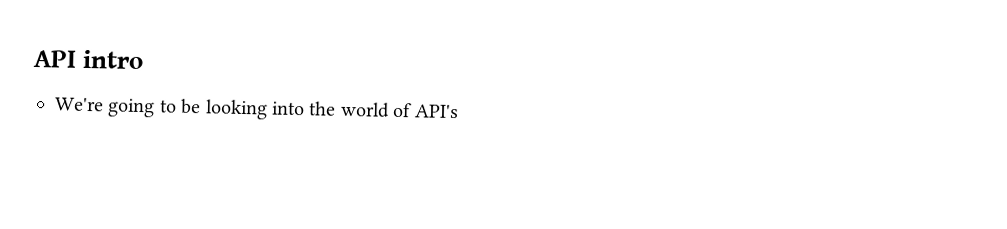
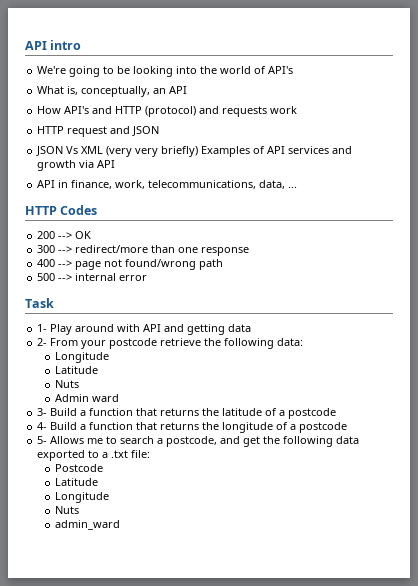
+ What is, conceptually, an API
+ How API's and HTTP (protocol) and requests work
+ HTTP request and JSON
+ JSON Vs XML (very very briefly) Examples of API services and growth via API
+ API in finance, work, telecommunications, data, ...
+ HTTP Codes
+ 200 --> OK
+ 300 --> redirect/more than one response
+ 400 --> page not found/wrong path
+ 500 --> internal error
+ Task
+ 1- Play around with API and getting data
+ 2- From your postcode retrieve the following data:
+ Longitude
+ Latitude
+ Nuts
+ Admin ward
+ 3- Build a function that returns the latitude of a postcode
+ 4- Build a function that returns the longitude of a postcode
+ 5- Allows me to search a postcode, and get the following data exported to a .txt file:
+ Postcode
+ Latitude
+ Longitude
+ Nuts
+ admin_ward

